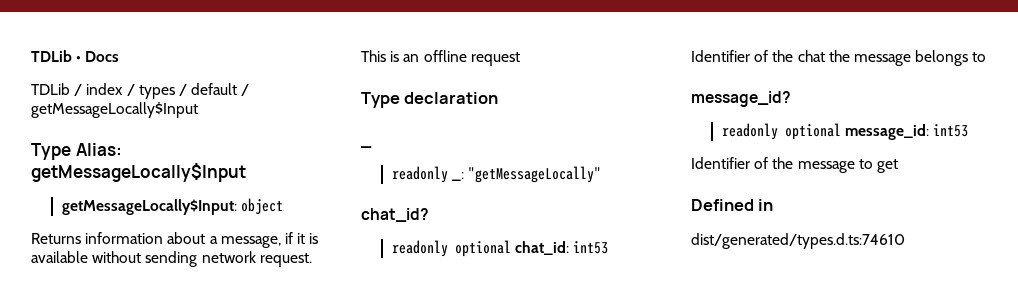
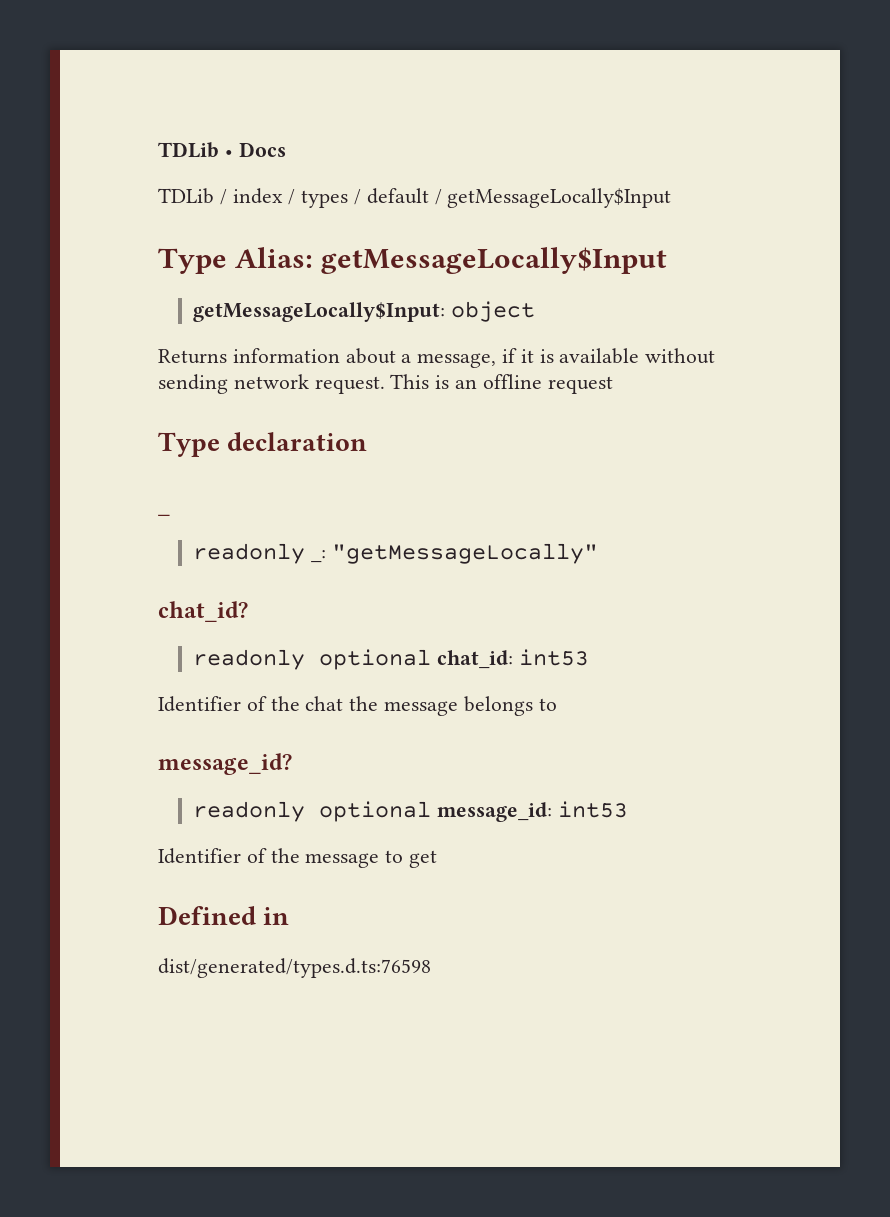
- dist/generated/types.d.ts:74610
+ dist/generated/types.d.ts:76598

